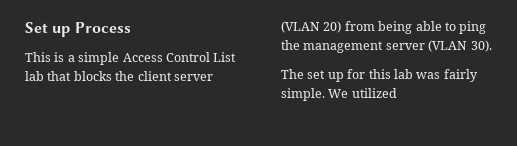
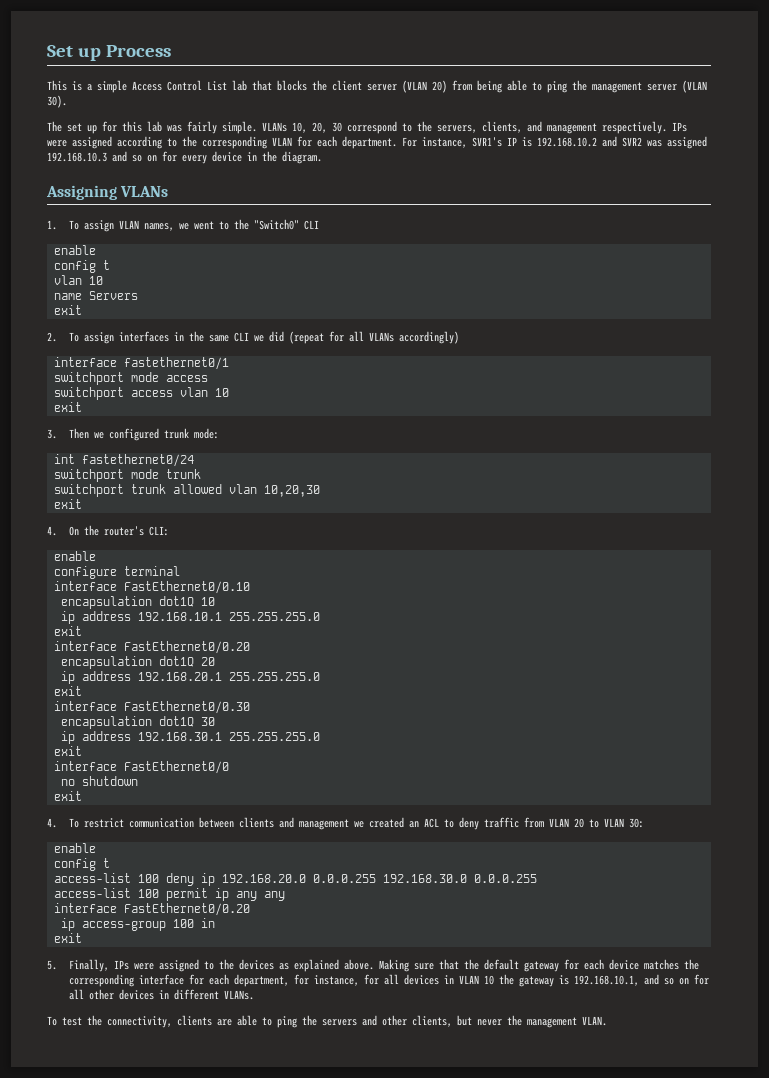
- We utilized
+ VLANs 10, 20, 30 correspond to the servers, clients, and management respectively. IPs were assigned according to the corresponding VLAN for each department. For instance, SVR1's IP is 192.168.10.2 and SVR2 was assigned 192.168.10.3 and so on for every device in the diagram.
+ Assigning VLANs
+ 1. To assign VLAN names, we went to the "Switch0" CLI
+ enable
+ config t
+ vlan 10
+ name Servers
+ exit
+ 2. To assign interfaces in the same CLI we did (repeat for all VLANs accordingly)
+ interface fastethernet0/1
+ switchport mode access
+ switchport access vlan 10
+ exit
+ 3. Then we configured trunk mode:
+ int fastethernet0/24
+ switchport mode trunk
+ switchport trunk allowed vlan 10,20,30
+ exit
+ 4. On the router's CLI:
+ enable
+ configure terminal
+ interface FastEthernet0/0.10
+ encapsulation dot1Q 10
+ ip address 192.168.10.1 255.255.255.0
+ exit
+ interface FastEthernet0/0.20
+ encapsulation dot1Q 20
+ ip address 192.168.20.1 255.255.255.0
+ exit
+ interface FastEthernet0/0.30
+ encapsulation dot1Q 30
+ ip address 192.168.30.1 255.255.255.0
+ exit
+ interface FastEthernet0/0
+ no shutdown
+ exit
+ 4. To restrict communication between clients and management we created an ACL to deny traffic from VLAN 20 to VLAN 30:
+ enable
+ config t
+ access-list 100 deny ip 192.168.20.0 0.0.0.255 192.168.30.0 0.0.0.255
+ access-list 100 permit ip any any
+ interface FastEthernet0/0.20
+ ip access-group 100 in
+ exit
+ 5. Finally, IPs were assigned to the devices as explained above. Making sure that the default gateway for each device matches the corresponding interface for each department, for instance, for all devices in VLAN 10 the gateway is 192.168.10.1, and so on for all other devices in different VLANs.
+ To test the connectivity, clients are able to ping the servers and other clients, but never the management VLAN.

